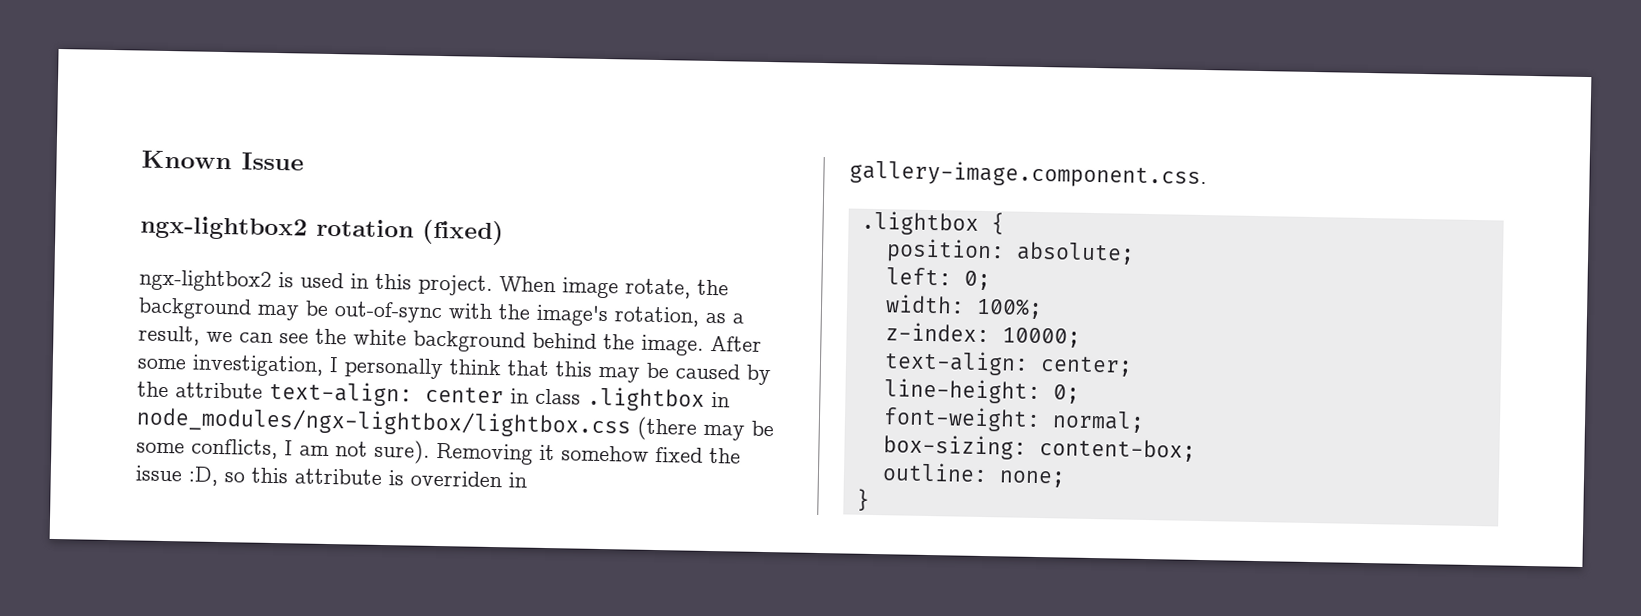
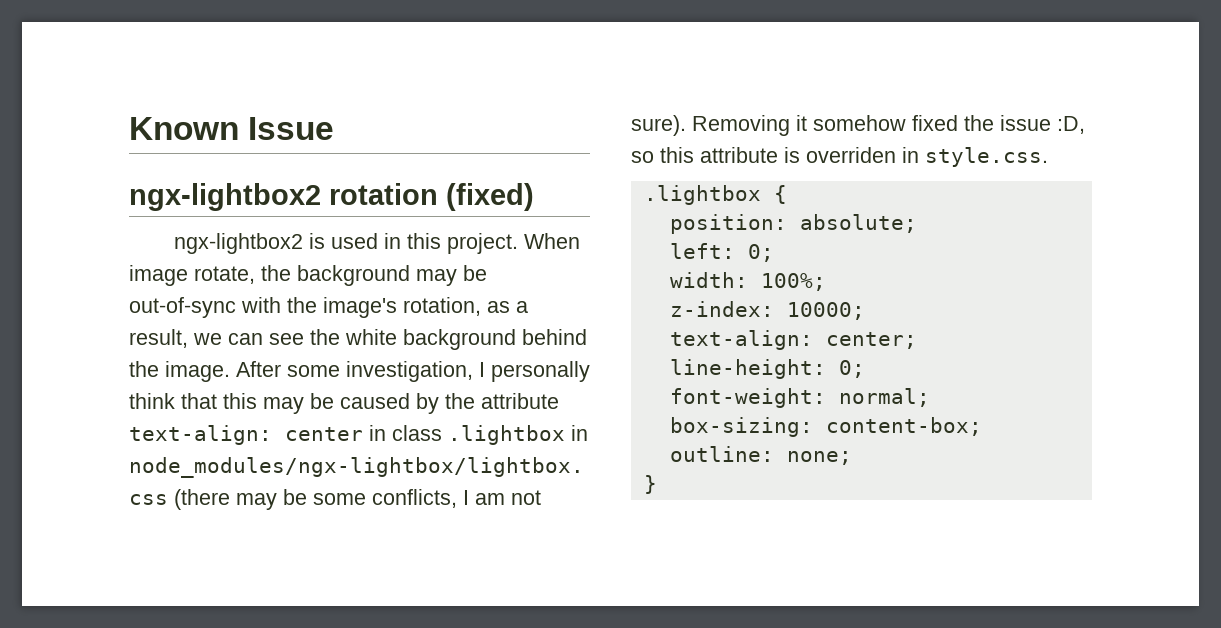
- Removing it somehow fixed the issue :D, so this attribute is overriden in gallery-image.component.css.
+ Removing it somehow fixed the issue :D, so this attribute is overriden in style.css.

